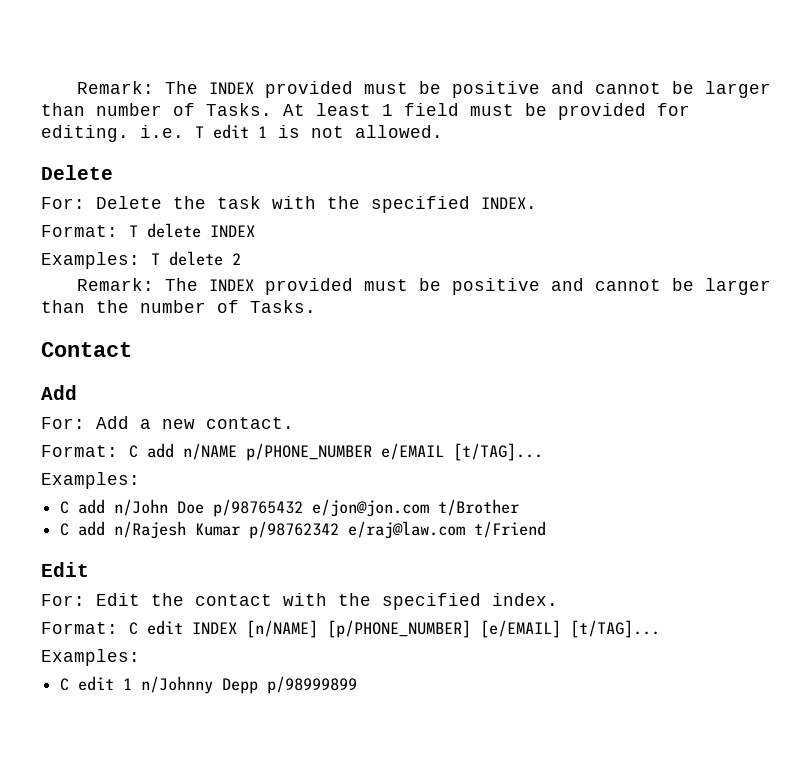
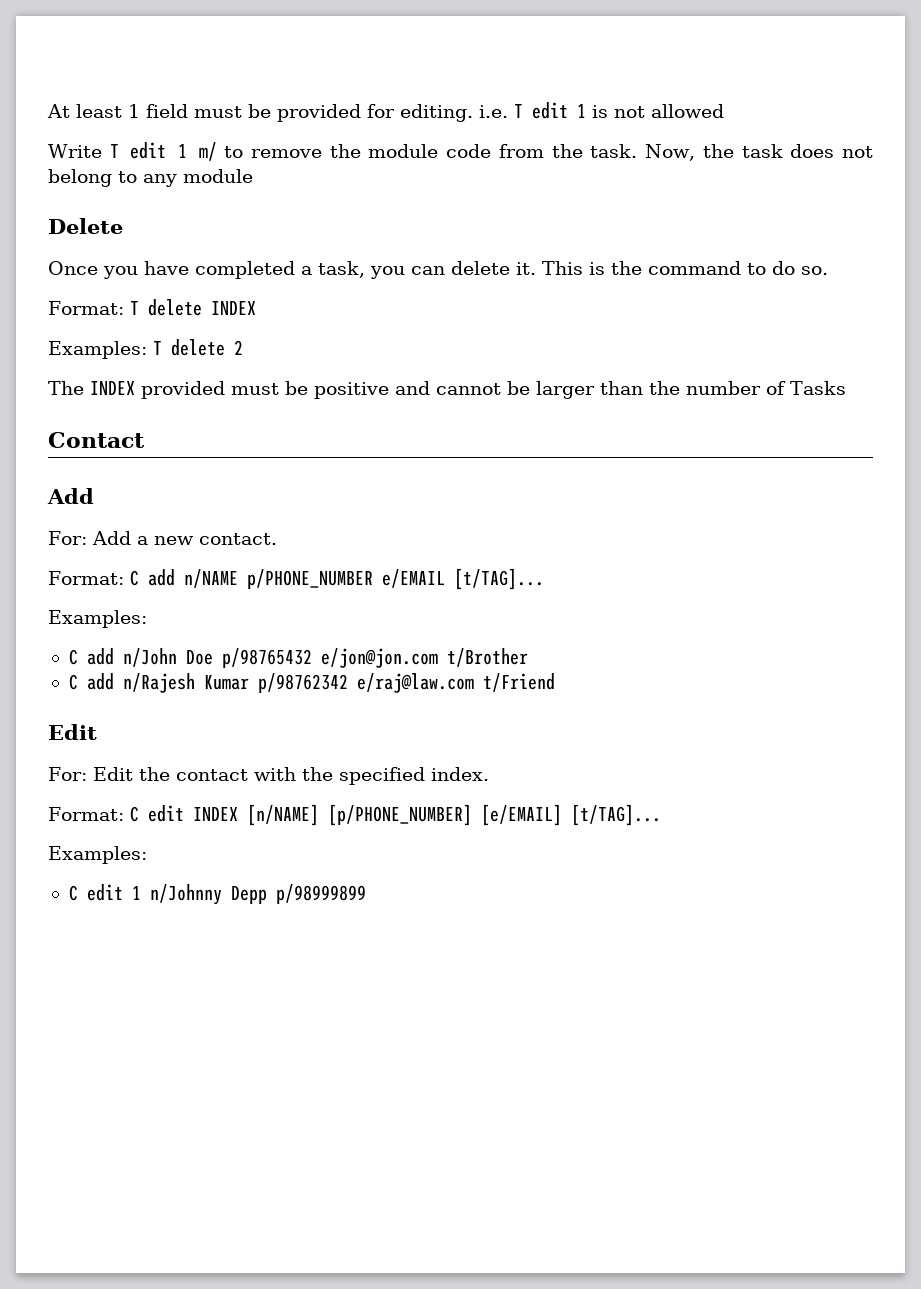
- Remark: The INDEX provided must be positive and cannot be larger than number of Tasks. At least 1 field must be provided for editing. i.e. T edit 1 is not allowed.
+ At least 1 field must be provided for editing. i.e. T edit 1 is not allowed
+ Write T edit 1 m/ to remove the module code from the task. Now, the task does not belong to any module
  Delete
- For: Delete the task with the specified INDEX.
+ Once you have completed a task, you can delete it. This is the command to do so.
- Remark: The INDEX provided must be positive and cannot be larger than the number of Tasks.
+ The INDEX provided must be positive and cannot be larger than the number of Tasks

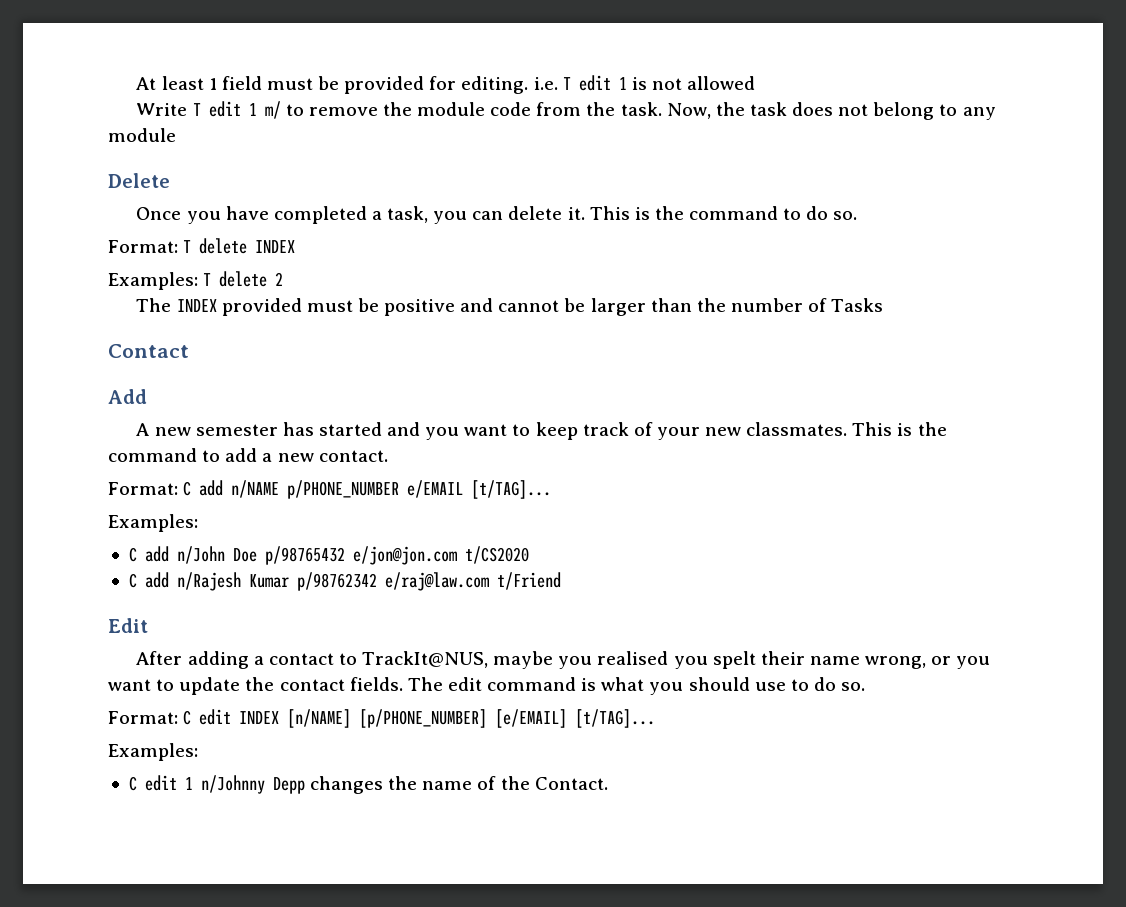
- For: Add a new contact.
+ A new semester has started and you want to keep track of your new classmates. This is the command to add a new contact.
- C add n/John Doe p/98765432 e/jon@jon.com t/Brother
+ C add n/John Doe p/98765432 e/jon@jon.com t/CS2020
- For: Edit the contact with the specified index.
+ After adding a contact to TrackIt@NUS, maybe you realised you spelt their name wrong, or you want to update the contact fields. The edit command is what you should use to do so.
- C edit 1 n/Johnny Depp p/98999899
+ C edit 1 n/Johnny Depp changes the name of the Contact.

